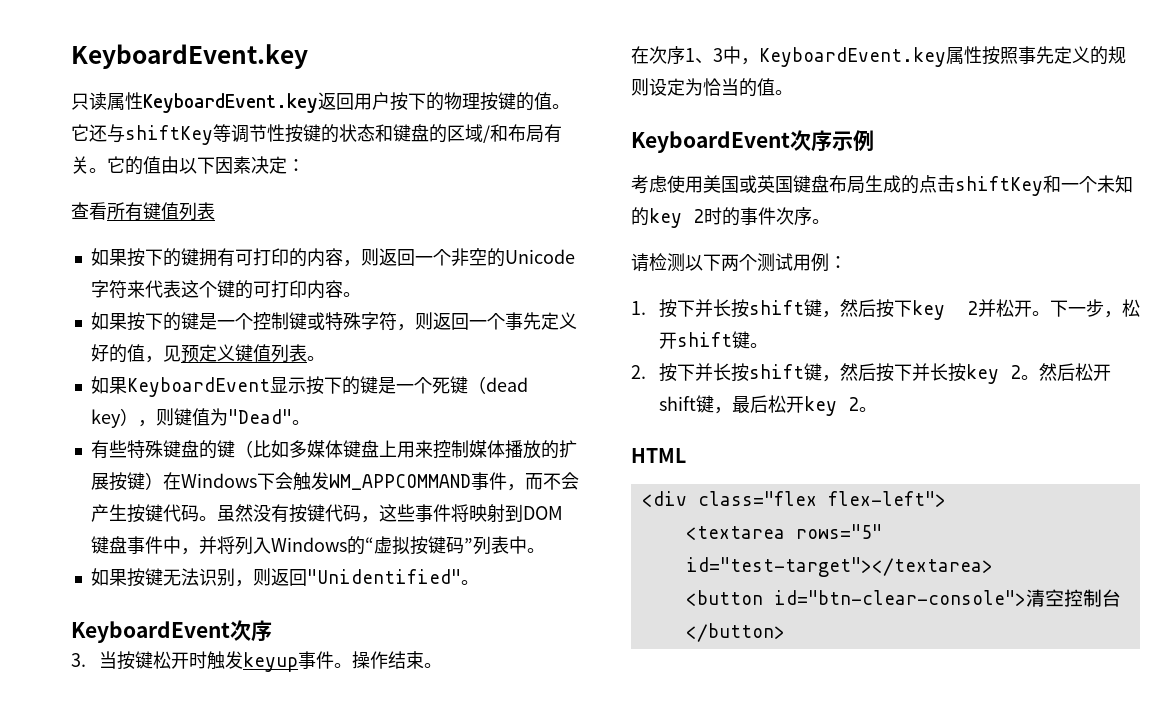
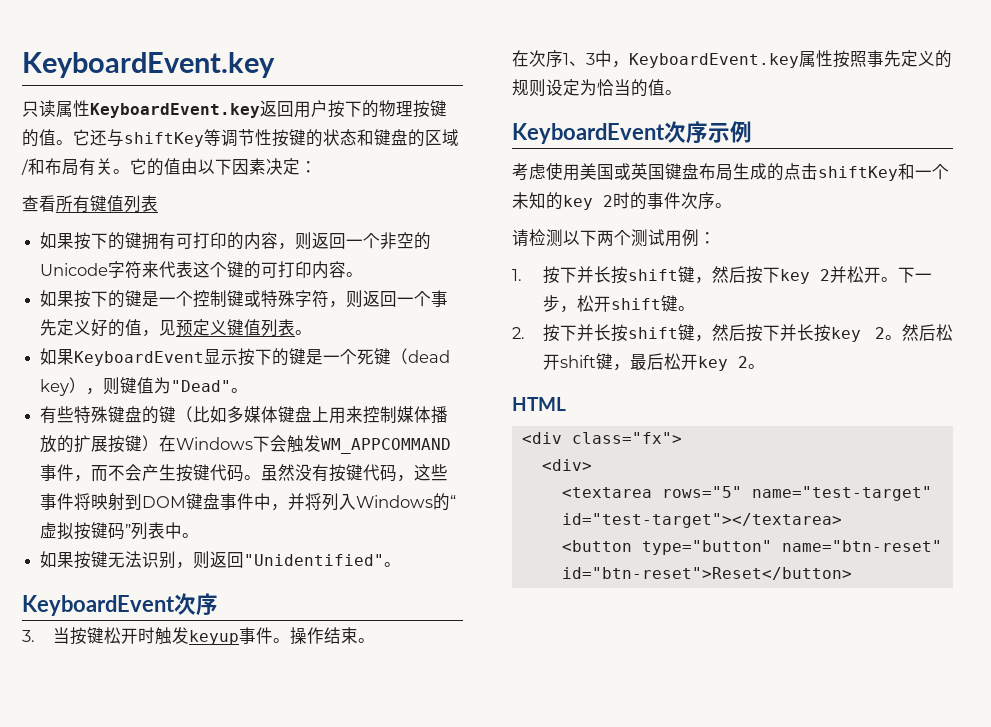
- <div class="flex flex-left">
+ <div class="fx">
+ <div>
- <textarea rows="5" id="test-target"></textarea>
+ <textarea rows="5" name="test-target" id="test-target"></textarea>
- <button id="btn-clear-console">清空控制台</button>
+ <button type="button" name="btn-reset" id="btn-reset">Reset</button>

